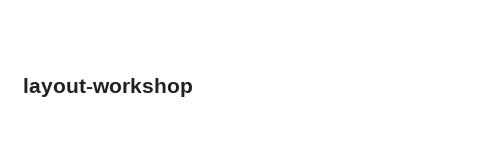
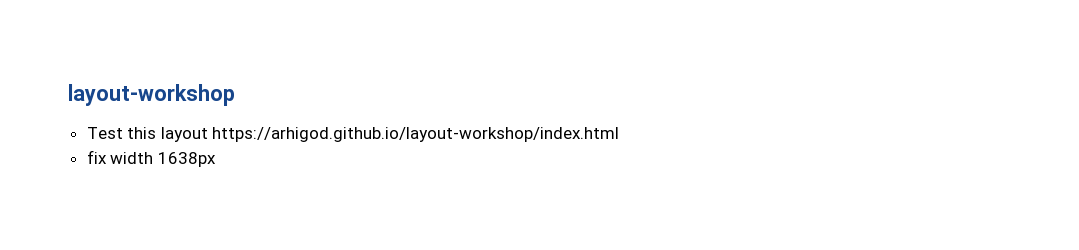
+ Test this layout https://arhigod.github.io/layout-workshop/index.html
+ fix width 1638px

